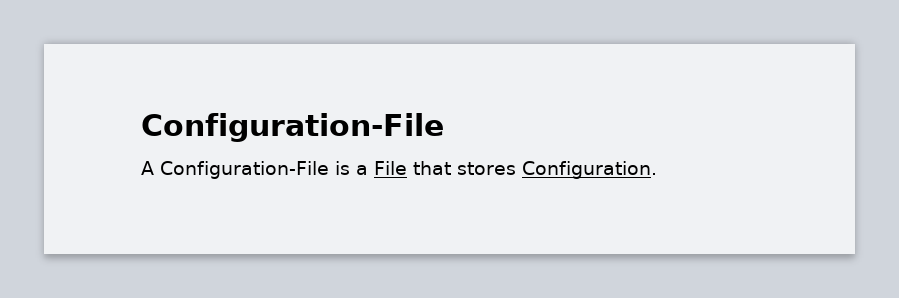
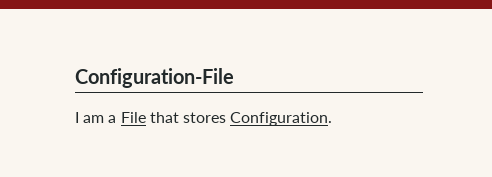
- A Configuration-File is a File that stores Configuration.
+ I am a File that stores Configuration.

